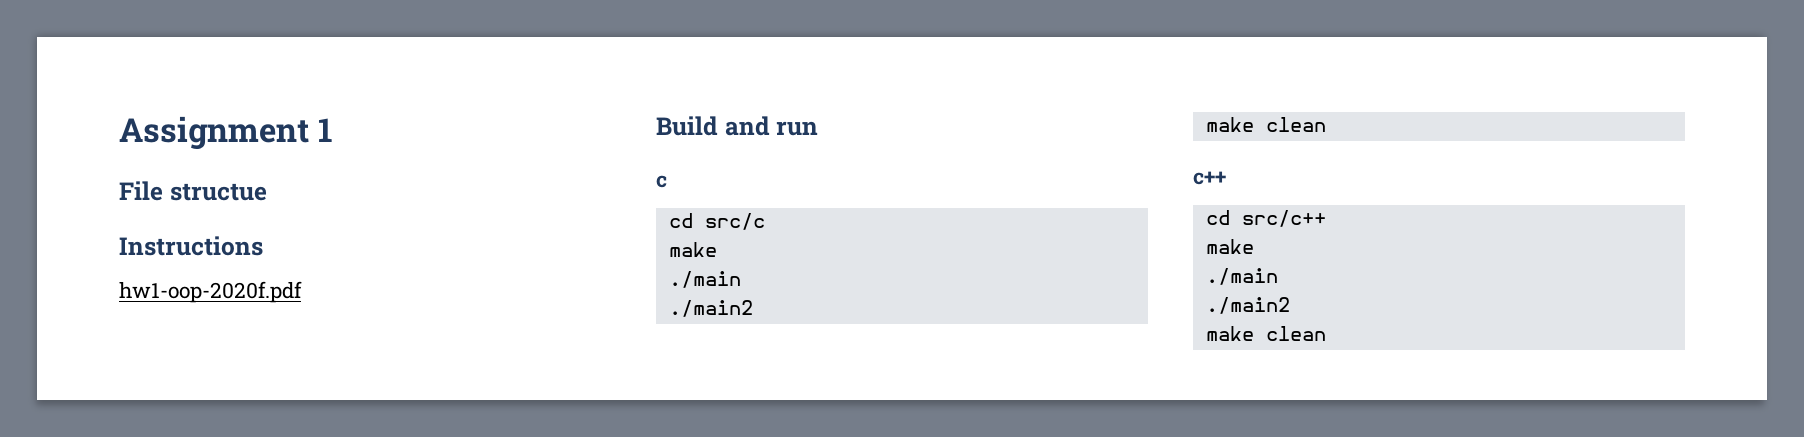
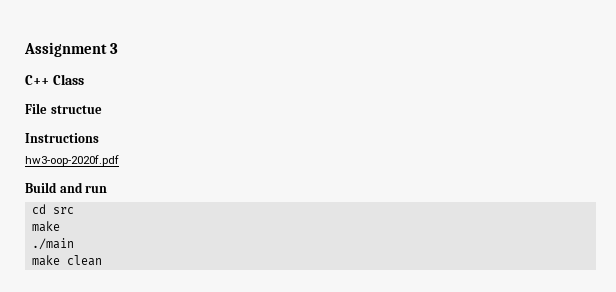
- Assignment 1
+ Assignment 3
+ C++ Class
- hw1-oop-2020f.pdf
+ hw3-oop-2020f.pdf
- c
- cd src/c
+ cd src
  make
  ./main
- ./main2
- make clean
- c++
- cd src/c++
- make
- ./main
- ./main2

